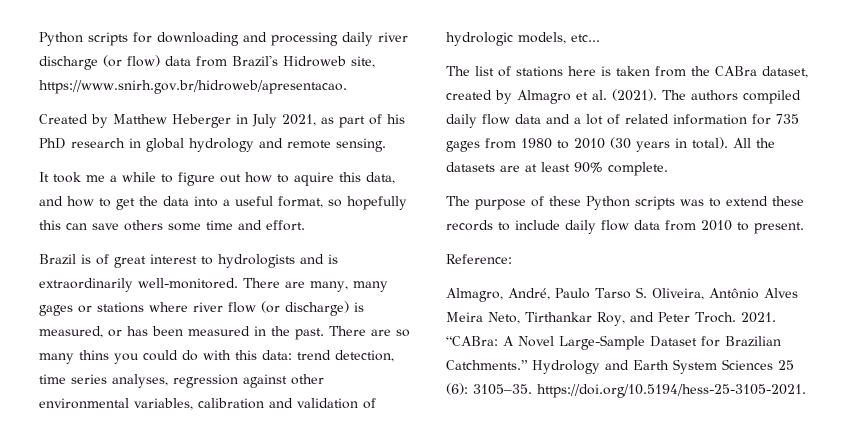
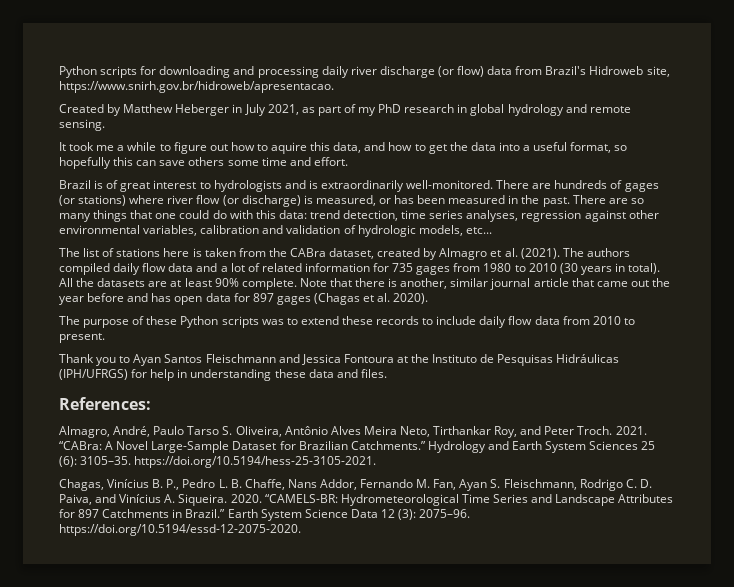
- Created by Matthew Heberger in July 2021, as part of his PhD research in global hydrology and remote sensing.
+ Created by Matthew Heberger in July 2021, as part of my PhD research in global hydrology and remote sensing.
- There are many, many gages or stations where river flow (or discharge) is measured, or has been measured in the past.
+ There are hundreds of gages (or stations) where river flow (or discharge) is measured, or has been measured in the past.
- There are so many thins you could do with this data: trend detection, time series analyses, regression against other environmental variables, calibration and validation of hydrologic models, etc...
+ There are so many things that one could do with this data: trend detection, time series analyses, regression against other environmental variables, calibration and validation of hydrologic models, etc...
+ Note that there is another, similar journal article that came out the year before and has open data for 897 gages (Chagas et al. 2020).
- Reference:
+ Thank you to Ayan Santos Fleischmann and Jessica Fontoura at the Instituto de Pesquisas Hidráulicas (IPH/UFRGS) for help in understanding these data and files.
+ References:
+ Chagas, Vinícius B. P., Pedro L. B. Chaffe, Nans Addor, Fernando M. Fan, Ayan S. Fleischmann, Rodrigo C. D. Paiva, and Vinícius A. Siqueira. 2020. “CAMELS-BR: Hydrometeorological Time Series and Landscape Attributes for 897 Catchments in Brazil.” Earth System Science Data 12 (3): 2075–96. https://doi.org/10.5194/essd-12-2075-2020.

